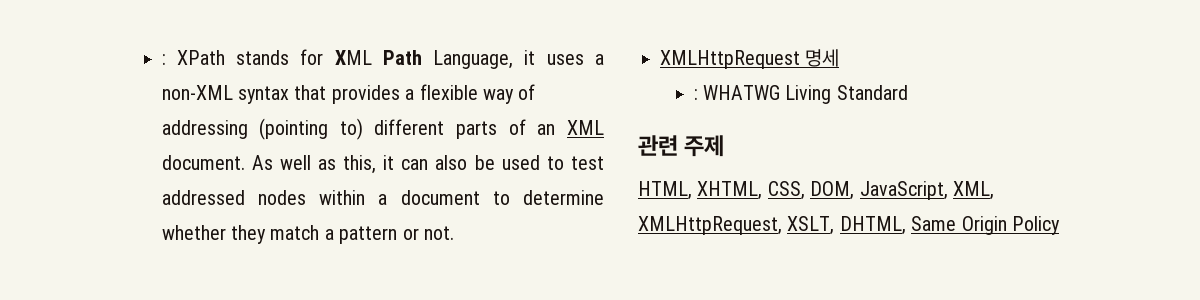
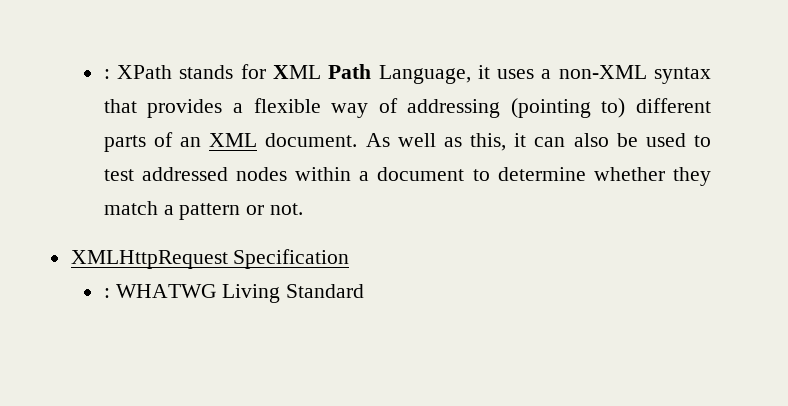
- XMLHttpRequest 명세
+ XMLHttpRequest Specification
- 관련 주제
- HTML, XHTML, CSS, DOM, JavaScript, XML, XMLHttpRequest, XSLT, DHTML, Same Origin Policy

